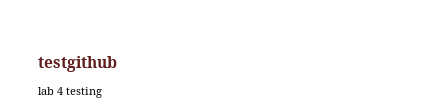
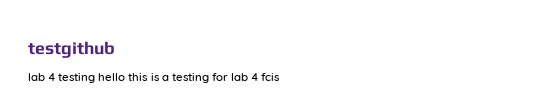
- lab 4 testing
+ lab 4 testing hello this is a testing for lab 4 fcis

